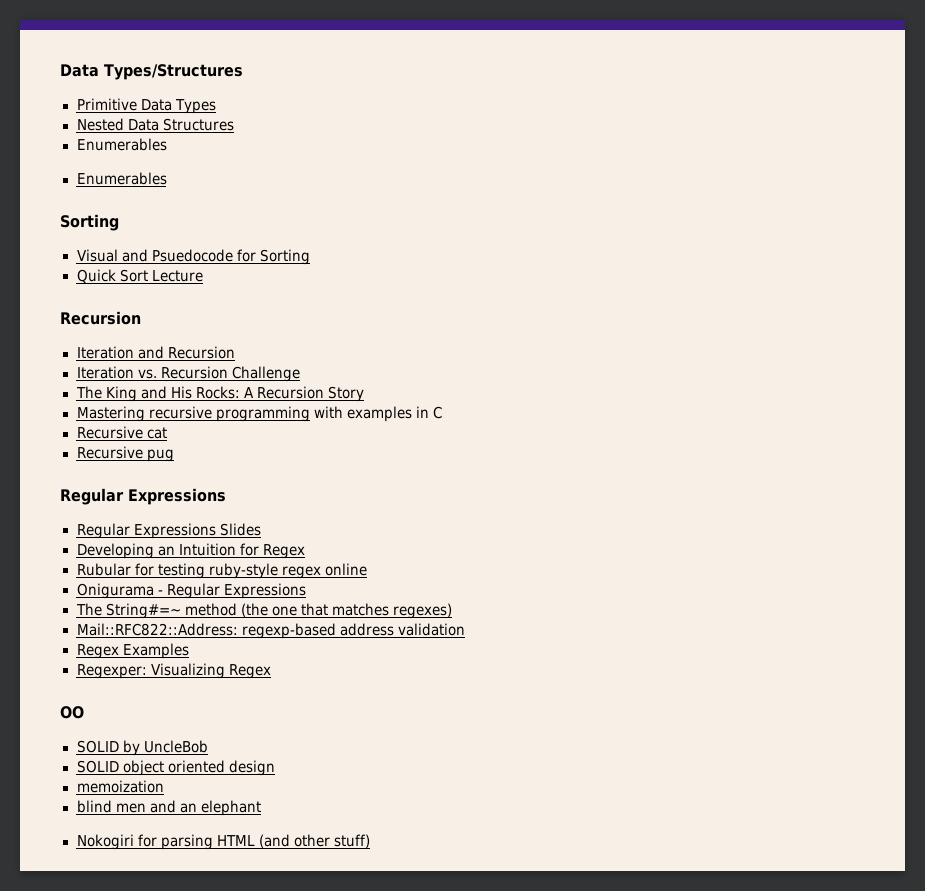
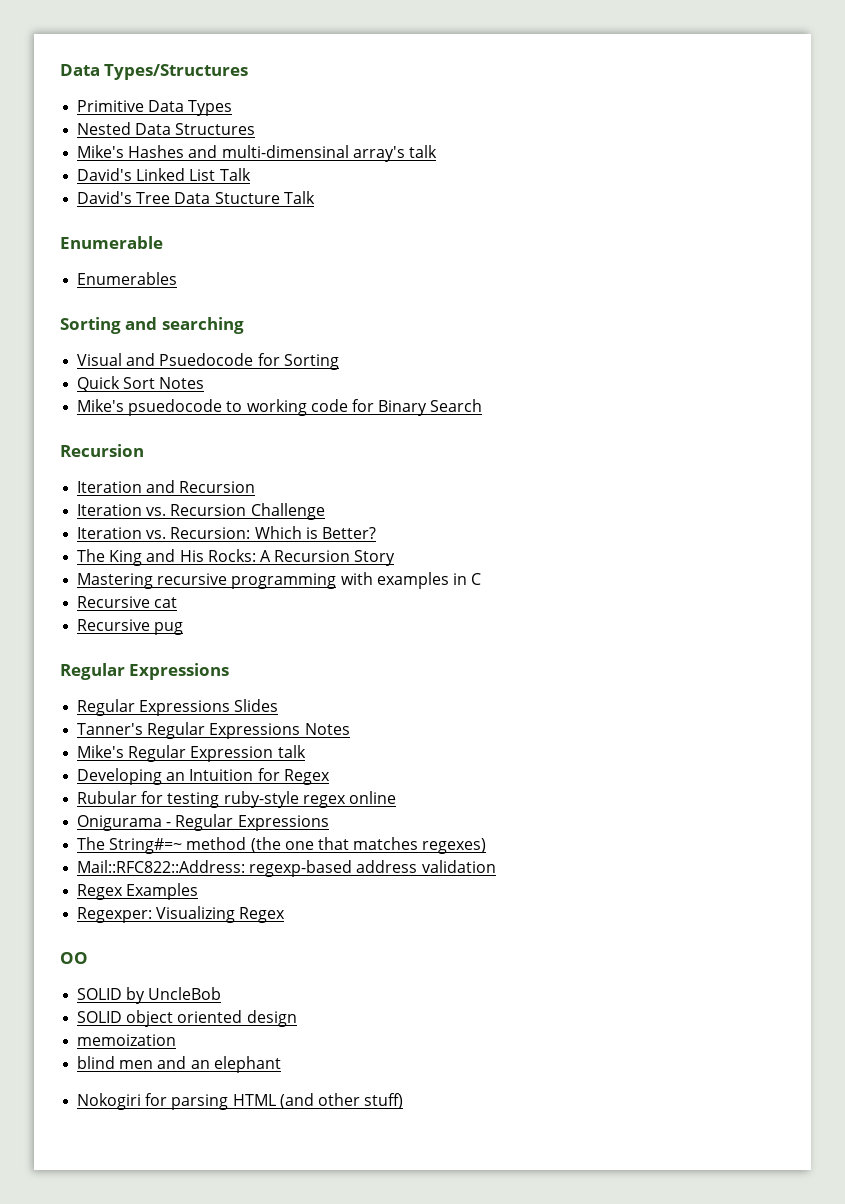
  Nested Data Structures
+ Mike's Hashes and multi-dimensinal array's talk
+ David's Linked List Talk
+ David's Tree Data Stucture Talk
+ Enumerable
  Enumerables
- Enumerables
- Sorting
+ Sorting and searching
- Quick Sort Lecture
+ Quick Sort Notes
+ Mike's psuedocode to working code for Binary Search
+ Iteration vs. Recursion: Which is Better?
+ Tanner's Regular Expressions Notes
+ Mike's Regular Expression talk

